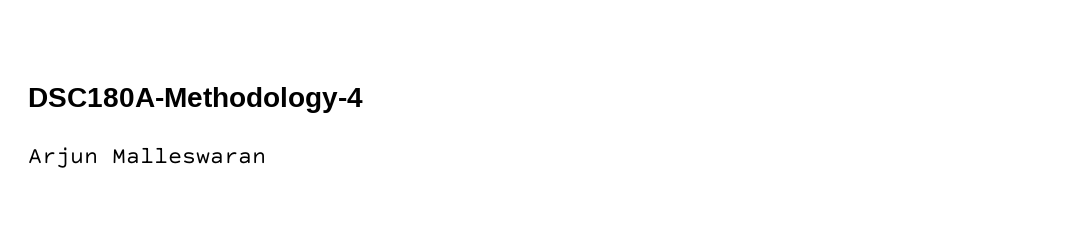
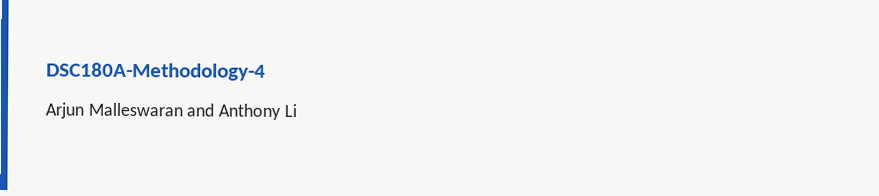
- Arjun Malleswaran
+ Arjun Malleswaran and Anthony Li

